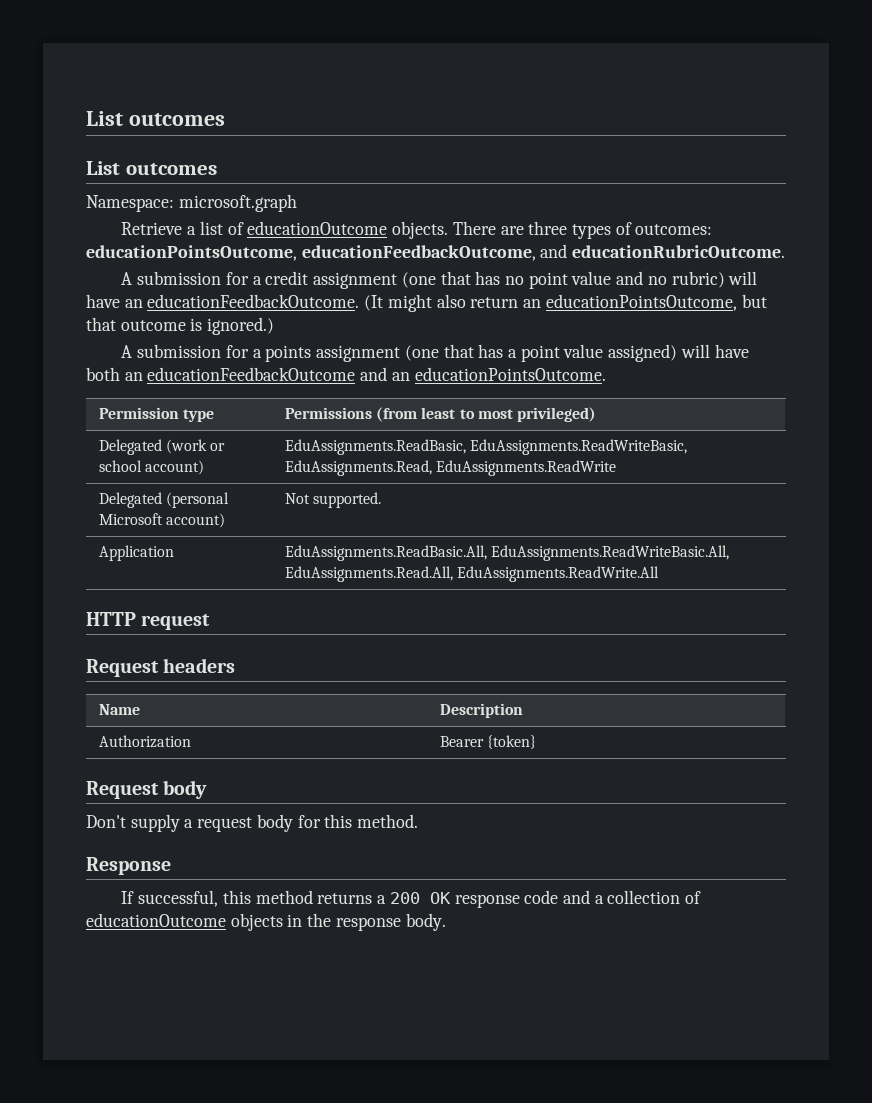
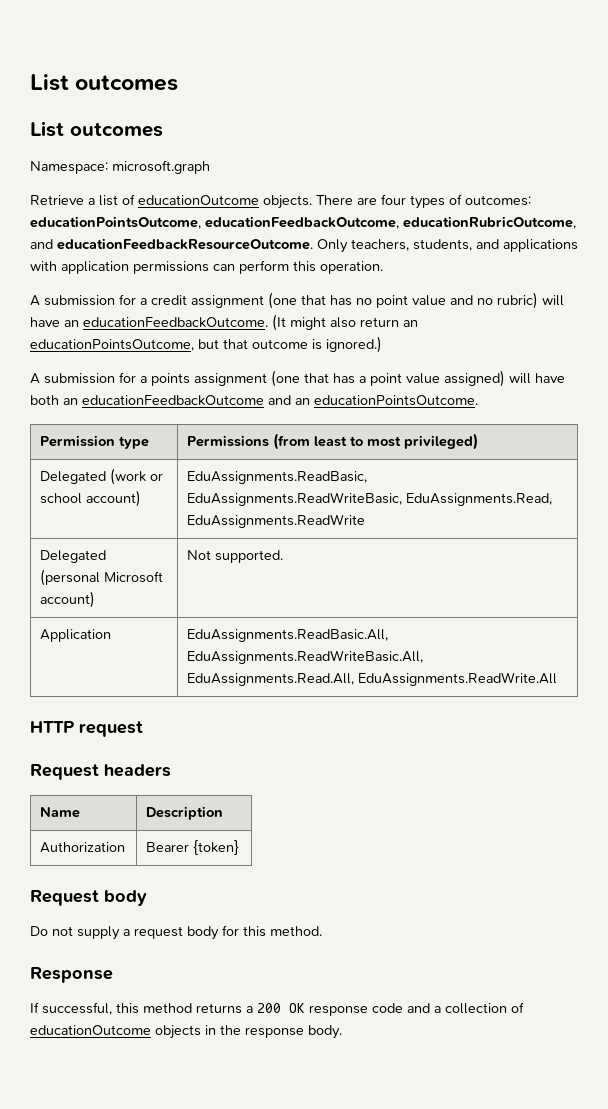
- There are three types of outcomes: educationPointsOutcome, educationFeedbackOutcome, and educationRubricOutcome.
+ There are four types of outcomes: educationPointsOutcome, educationFeedbackOutcome, educationRubricOutcome, and educationFeedbackResourceOutcome. Only teachers, students, and applications with application permissions can perform this operation.
- Don't supply a request body for this method.
+ Do not supply a request body for this method.

